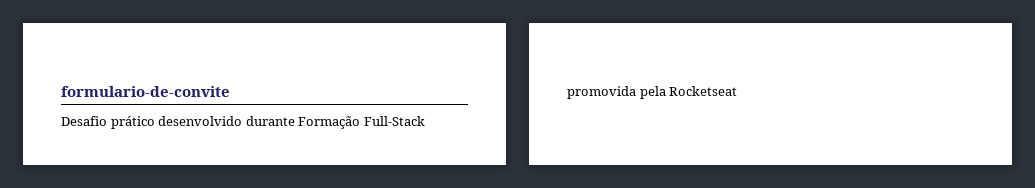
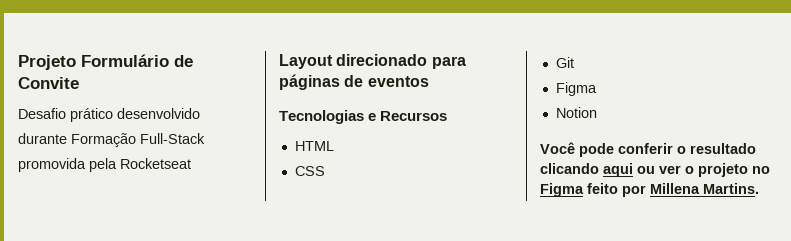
- formulario-de-convite
+ Projeto Formulário de Convite
+ Layout direcionado para páginas de eventos
+ Tecnologias e Recursos
+ HTML
+ CSS
+ Git
+ Figma
+ Notion
+ Você pode conferir o resultado clicando aqui ou ver o projeto no Figma feito por Millena Martins.

